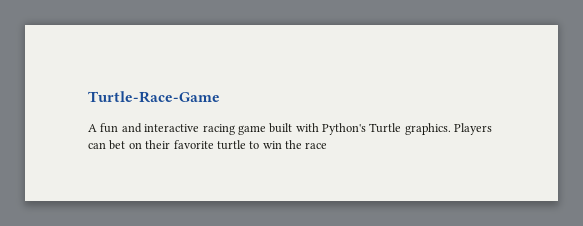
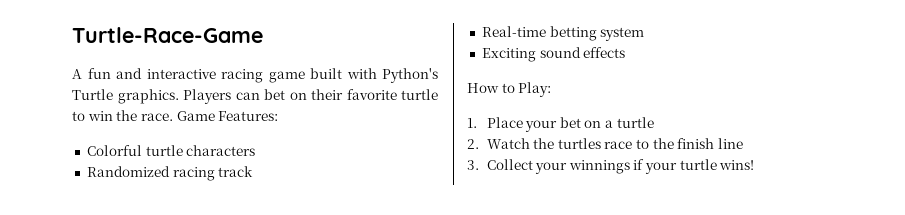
- Players can bet on their favorite turtle to win the race
+ Players can bet on their favorite turtle to win the race. Game Features:
+ Colorful turtle characters
+ Randomized racing track
+ Real-time betting system
+ Exciting sound effects
+ How to Play:
+ 1. Place your bet on a turtle
+ 2. Watch the turtles race to the finish line
+ 3. Collect your winnings if your turtle wins!

